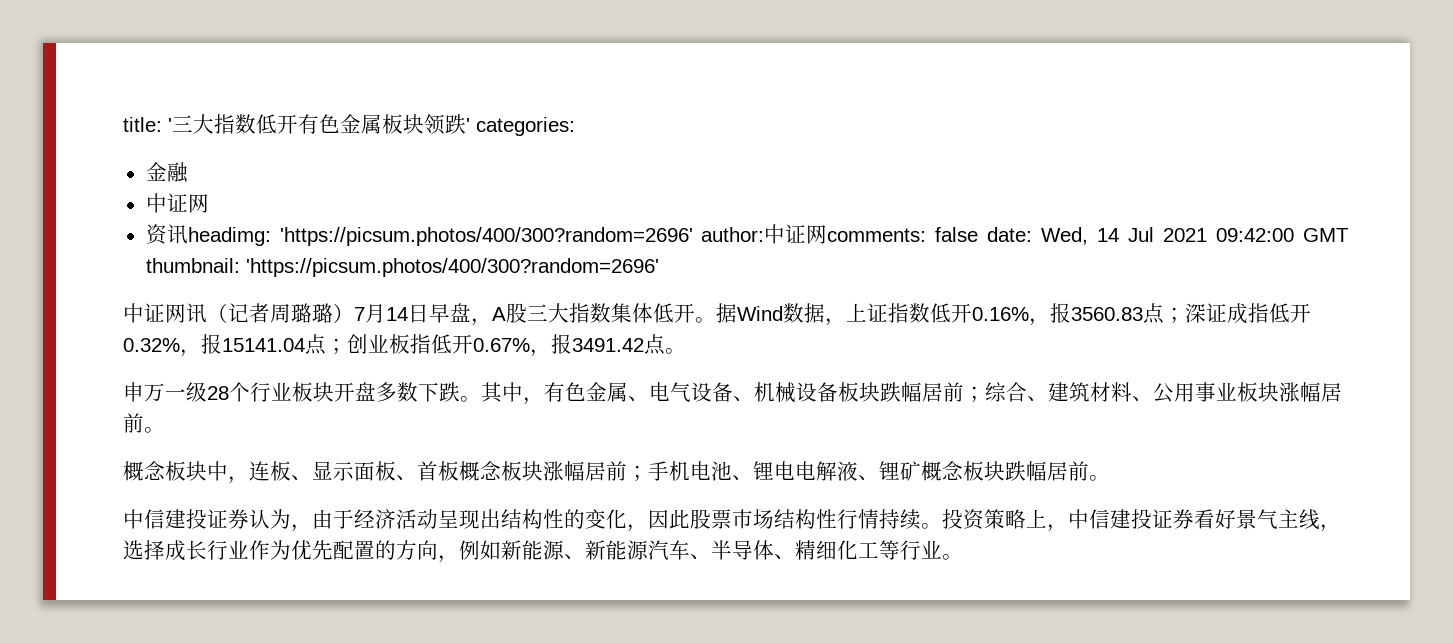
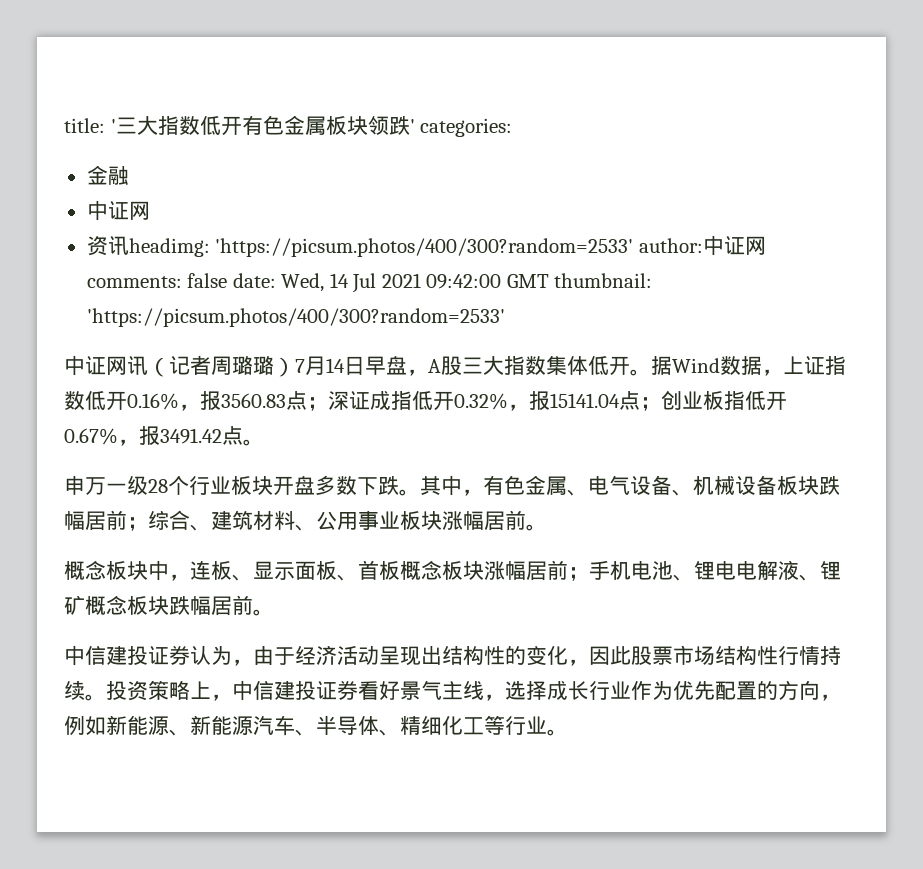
- 资讯headimg: 'https://picsum.photos/400/300?random=2696' author:中证网comments: false date: Wed, 14 Jul 2021 09:42:00 GMT thumbnail: 'https://picsum.photos/400/300?random=2696'
+ 资讯headimg: 'https://picsum.photos/400/300?random=2533' author:中证网comments: false date: Wed, 14 Jul 2021 09:42:00 GMT thumbnail: 'https://picsum.photos/400/300?random=2533'

